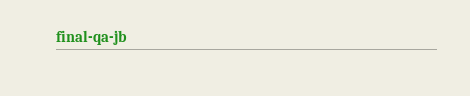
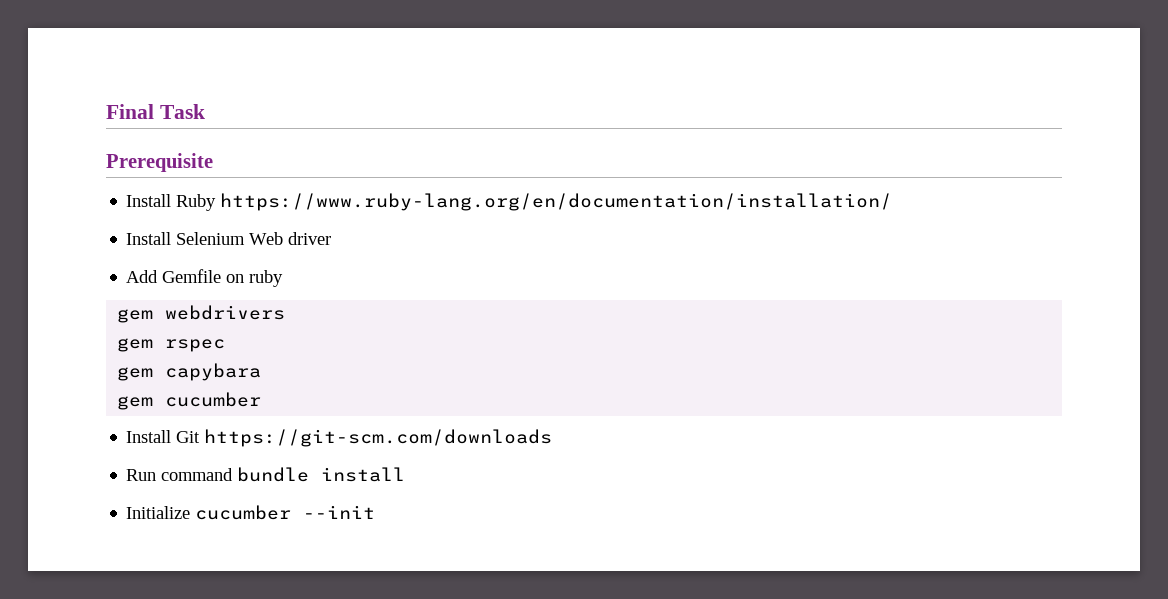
- final-qa-jb
+ Final Task
+ Prerequisite
+ Install Ruby https://www.ruby-lang.org/en/documentation/installation/
+ Install Selenium Web driver
+ Add Gemfile on ruby
+ gem webdrivers
+ gem rspec
+ gem capybara
+ gem cucumber
+ Install Git https://git-scm.com/downloads
+ Run command bundle install
+ Initialize cucumber --init

